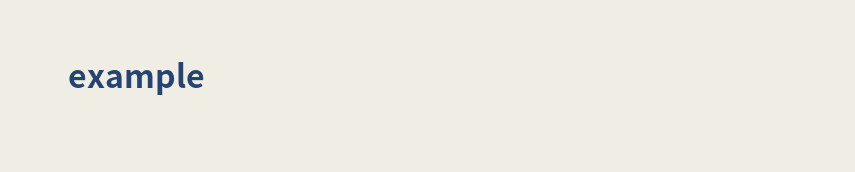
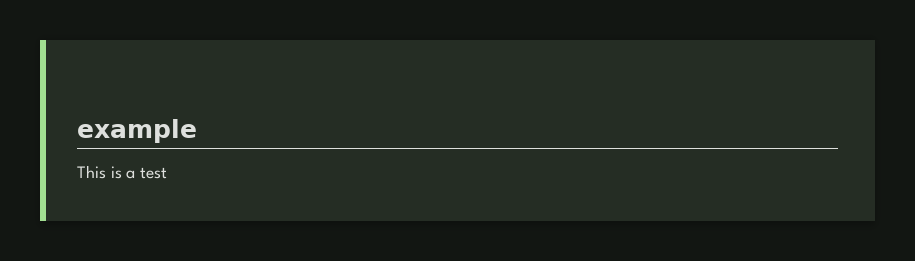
+ This is a test

